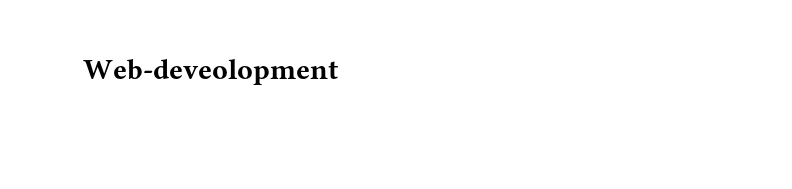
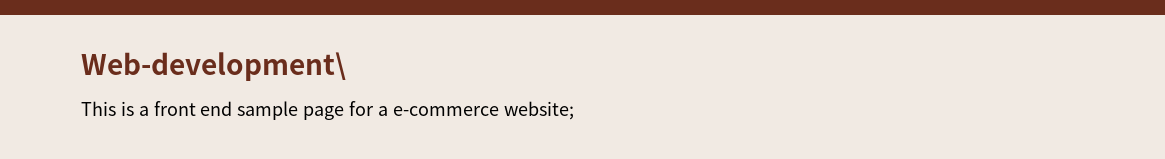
- Web-deveolopment
+ Web-development\
+ This is a front end sample page for a e-commerce website;

